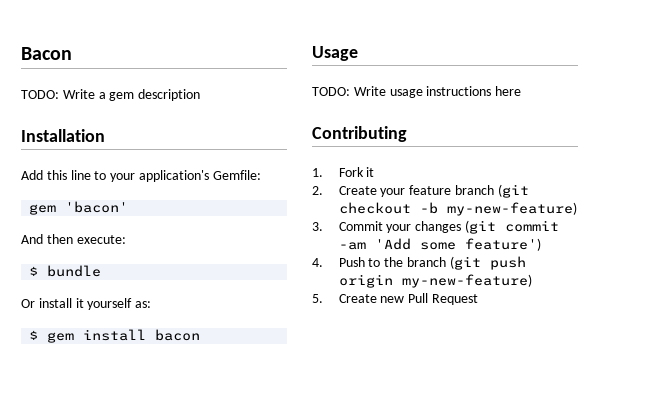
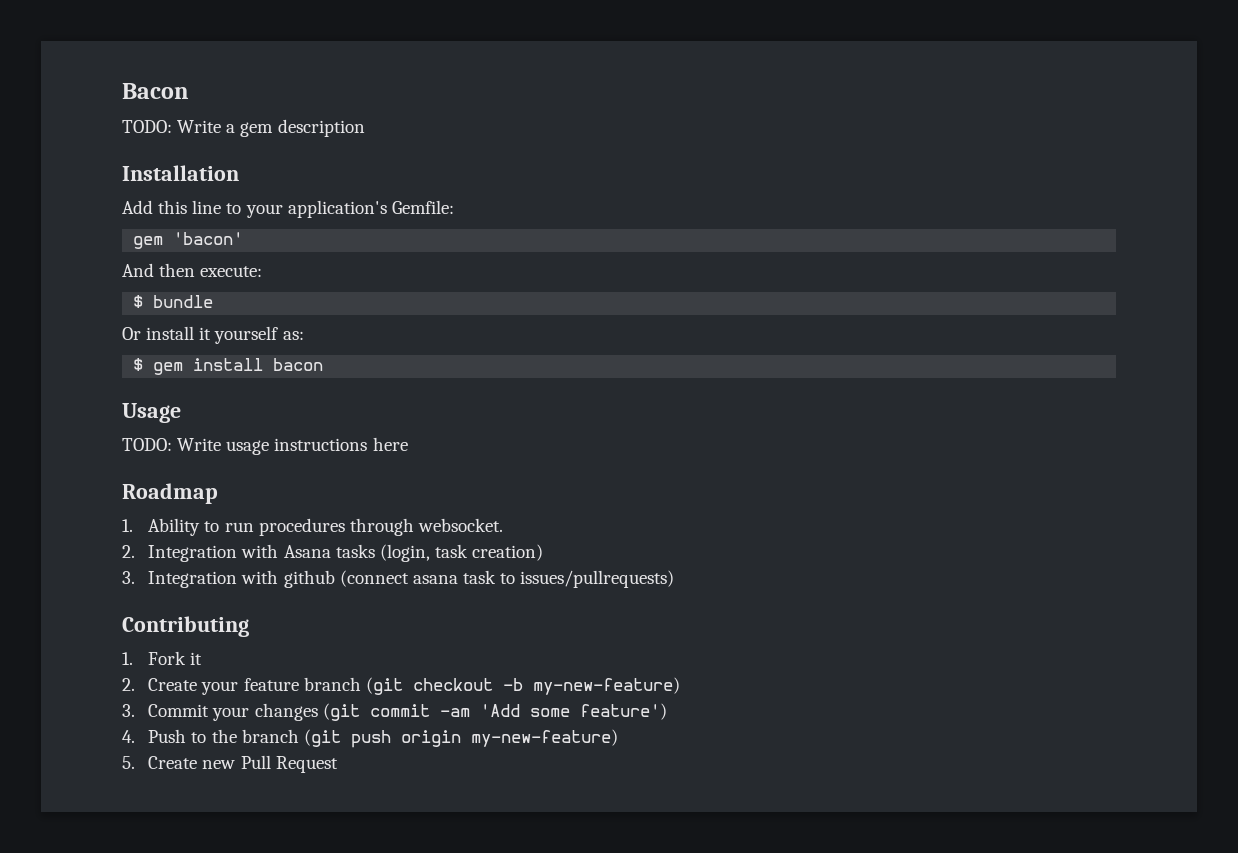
+ Roadmap
+ 1. Ability to run procedures through websocket.
+ 2. Integration with Asana tasks (login, task creation)
+ 3. Integration with github (connect asana task to issues/pullrequests)

